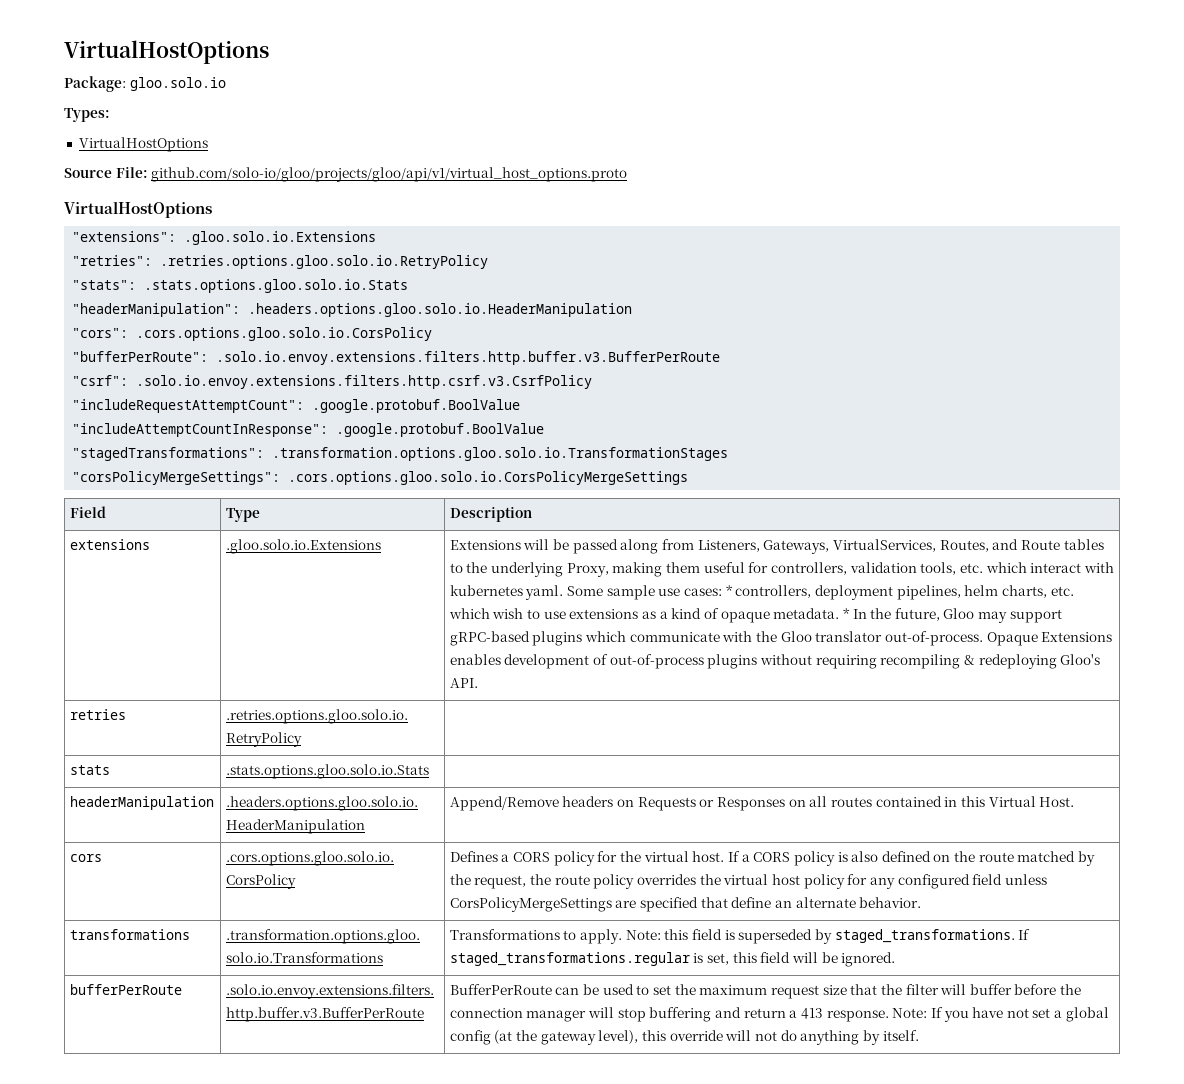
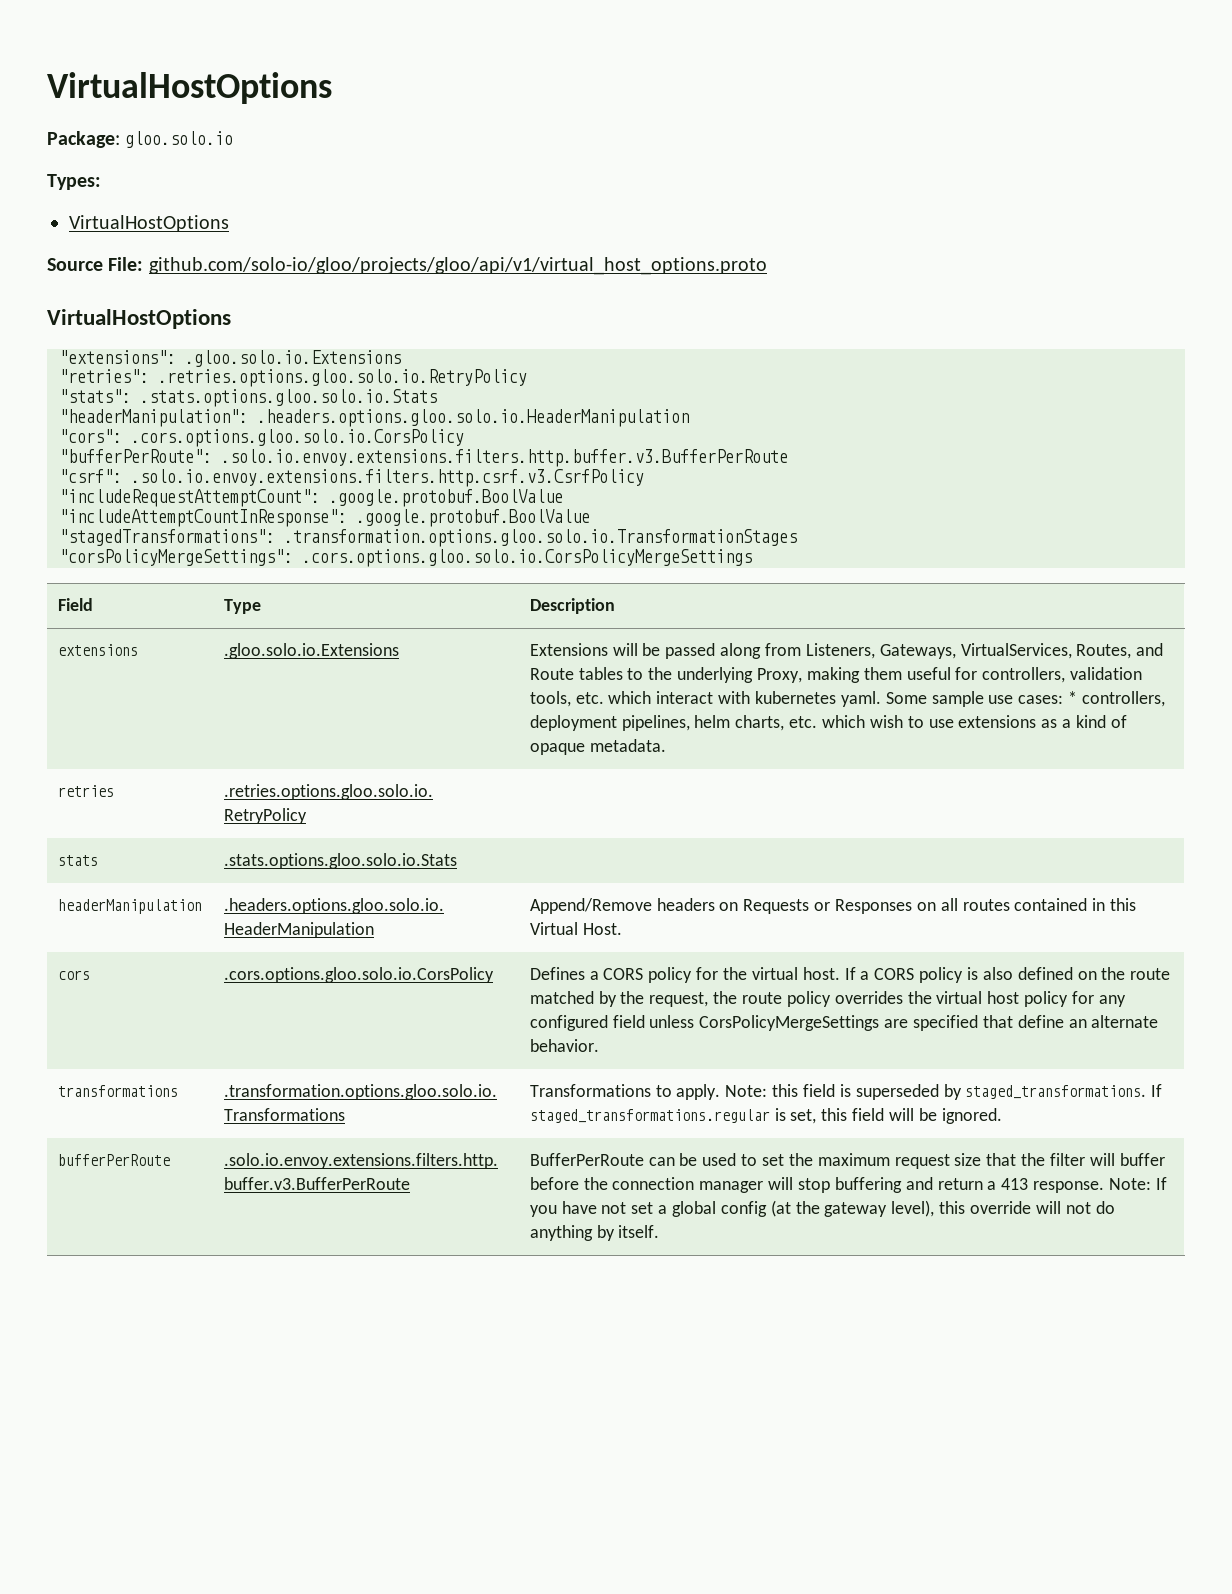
- * In the future, Gloo may support gRPC-based plugins which communicate with the Gloo translator out-of-process. Opaque Extensions enables development of out-of-process plugins without requiring recompiling & redeploying Gloo's API.

